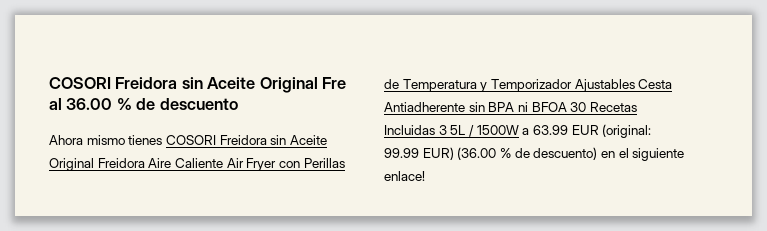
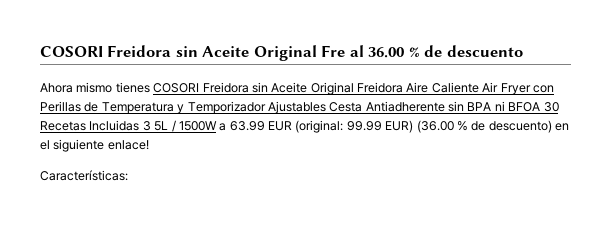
+ Características:

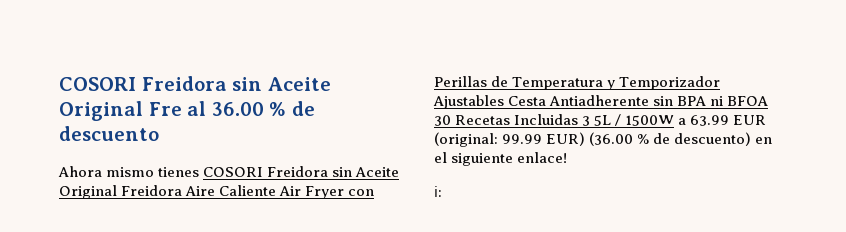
- Características:
+ ℹ:

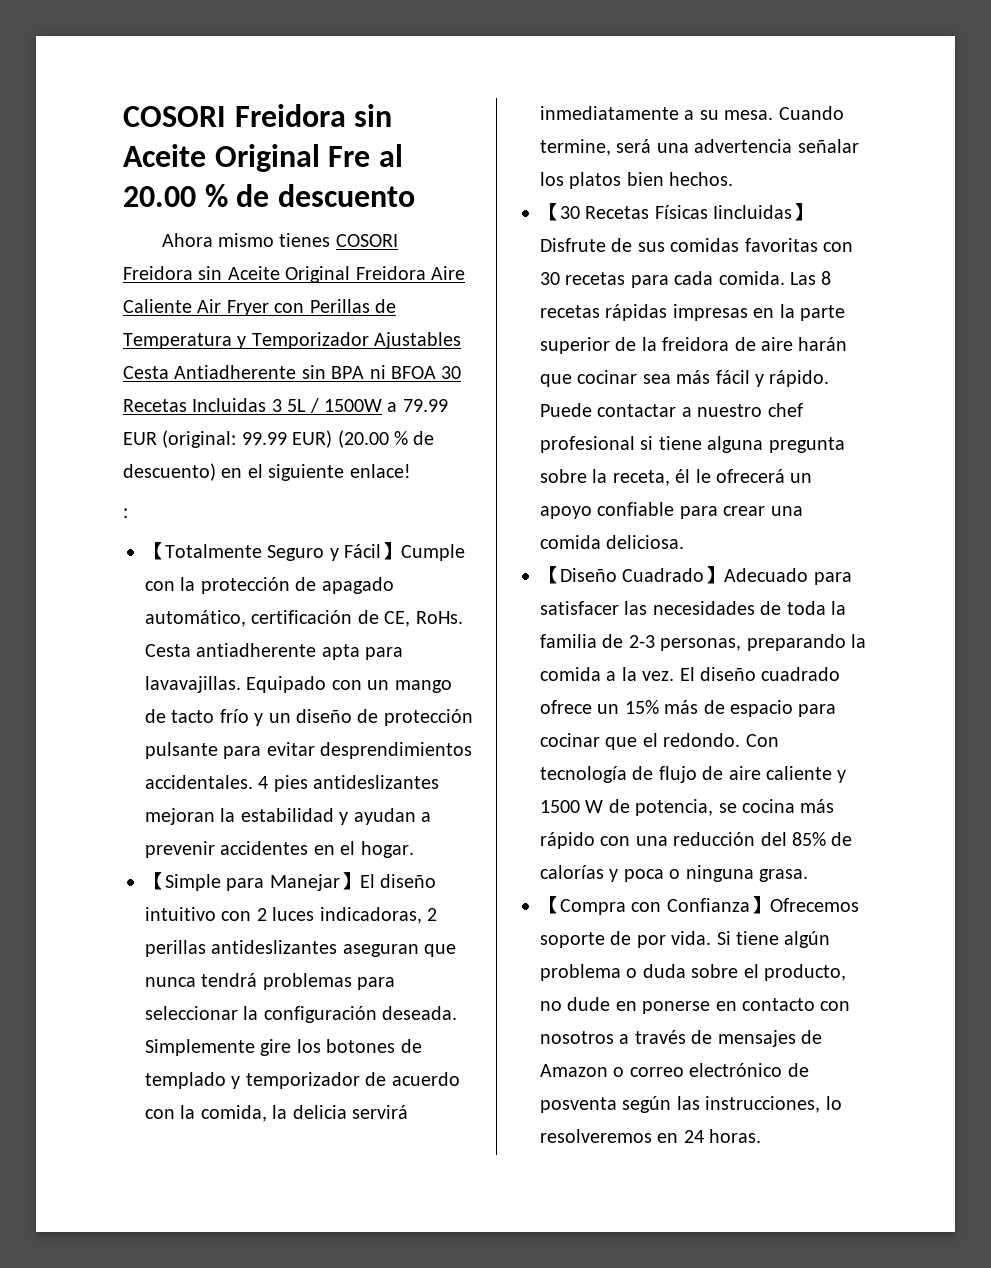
- COSORI Freidora sin Aceite Original Fre al 36.00 % de descuento
+ COSORI Freidora sin Aceite Original Fre al 20.00 % de descuento
- Ahora mismo tienes COSORI Freidora sin Aceite Original Freidora Aire Caliente Air Fryer con Perillas de Temperatura y Temporizador Ajustables Cesta Antiadherente sin BPA ni BFOA 30 Recetas Incluidas 3 5L / 1500W a 63.99 EUR (original: 99.99 EUR) (36.00 % de descuento) en el siguiente enlace!
+ Ahora mismo tienes COSORI Freidora sin Aceite Original Freidora Aire Caliente Air Fryer con Perillas de Temperatura y Temporizador Ajustables Cesta Antiadherente sin BPA ni BFOA 30 Recetas Incluidas 3 5L / 1500W a 79.99 EUR (original: 99.99 EUR) (20.00 % de descuento) en el siguiente enlace!
- ℹ:
+ :
+ 【Totalmente Seguro y Fácil】Cumple con la protección de apagado automático, certificación de CE, RoHs. Cesta antiadherente apta para lavavajillas. Equipado con un mango de tacto frío y un diseño de protección pulsante para evitar desprendimientos accidentales. 4 pies antideslizantes mejoran la estabilidad y ayudan a prevenir accidentes en el hogar.
+ 【Simple para Manejar】El diseño intuitivo con 2 luces indicadoras, 2 perillas antideslizantes aseguran que nunca tendrá problemas para seleccionar la configuración deseada. Simplemente gire los botones de templado y temporizador de acuerdo con la comida, la delicia servirá inmediatamente a su mesa. Cuando termine, será una advertencia señalar los platos bien hechos.
+ 【30 Recetas Físicas Iincluidas】Disfrute de sus comidas favoritas con 30 recetas para cada comida. Las 8 recetas rápidas impresas en la parte superior de la freidora de aire harán que cocinar sea más fácil y rápido. Puede contactar a nuestro chef profesional si tiene alguna pregunta sobre la receta, él le ofrecerá un apoyo confiable para crear una comida deliciosa.
+ 【Diseño Cuadrado】Adecuado para satisfacer las necesidades de toda la familia de 2-3 personas, preparando la comida a la vez. El diseño cuadrado ofrece un 15% más de espacio para cocinar que el redondo. Con tecnología de flujo de aire caliente y 1500 W de potencia, se cocina más rápido con una reducción del 85% de calorías y poca o ninguna grasa.
+ 【Compra con Confianza】Ofrecemos soporte de por vida. Si tiene algún problema o duda sobre el producto, no dude en ponerse en contacto con nosotros a través de mensajes de Amazon o correo electrónico de posventa según las instrucciones, lo resolveremos en 24 horas.

